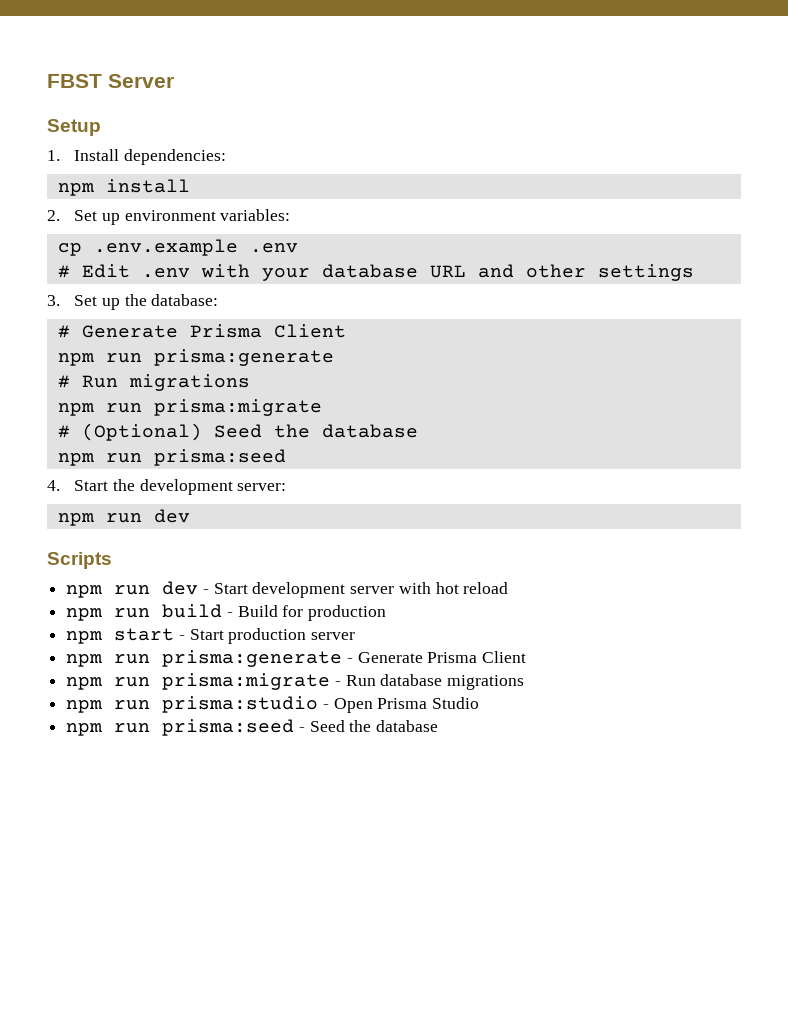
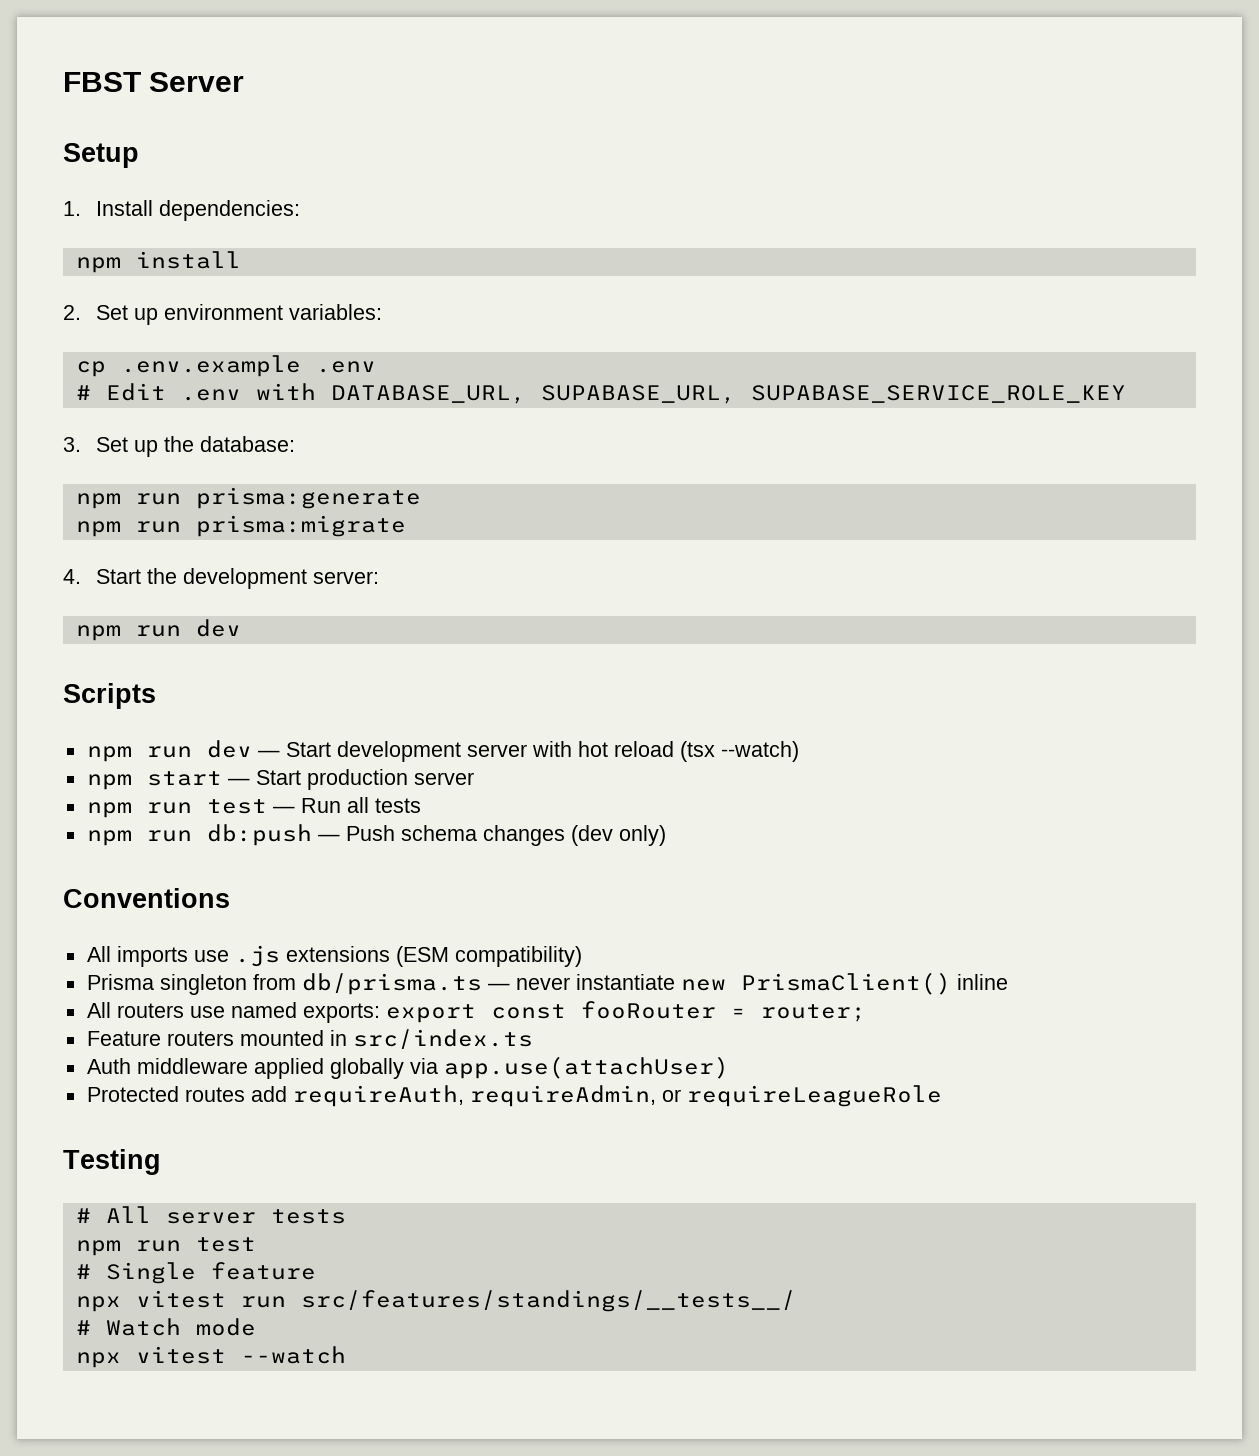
- # Edit .env with your database URL and other settings
+ # Edit .env with DATABASE_URL, SUPABASE_URL, SUPABASE_SERVICE_ROLE_KEY
- # Generate Prisma Client
  npm run prisma:generate
- # Run migrations
  npm run prisma:migrate
- # (Optional) Seed the database
- npm run prisma:seed
- npm run dev - Start development server with hot reload
- npm run build - Build for production
+ npm run dev — Start development server with hot reload (tsx --watch)
- npm start - Start production server
+ npm start — Start production server
- npm run prisma:generate - Generate Prisma Client
- npm run prisma:migrate - Run database migrations
- npm run prisma:studio - Open Prisma Studio
- npm run prisma:seed - Seed the database
+ npm run test — Run all tests
+ npm run db:push — Push schema changes (dev only)
+ Conventions
+ All imports use .js extensions (ESM compatibility)
+ Prisma singleton from db/prisma.ts — never instantiate new PrismaClient() inline
+ All routers use named exports: export const fooRouter = router;
+ Feature routers mounted in src/index.ts
+ Auth middleware applied globally via app.use(attachUser)
+ Protected routes add requireAuth, requireAdmin, or requireLeagueRole
+ Testing
+ # All server tests
+ npm run test
+ # Single feature
+ npx vitest run src/features/standings/__tests__/
+ # Watch mode
+ npx vitest --watch

